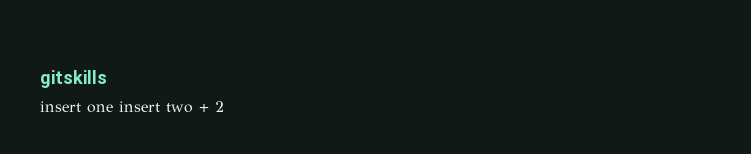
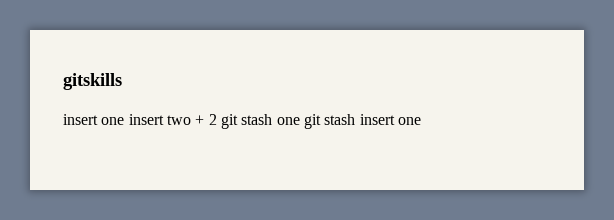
- insert one insert two + 2
+ insert one insert two + 2 git stash one git stash insert one

